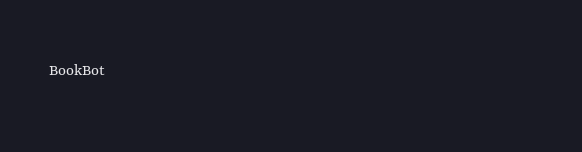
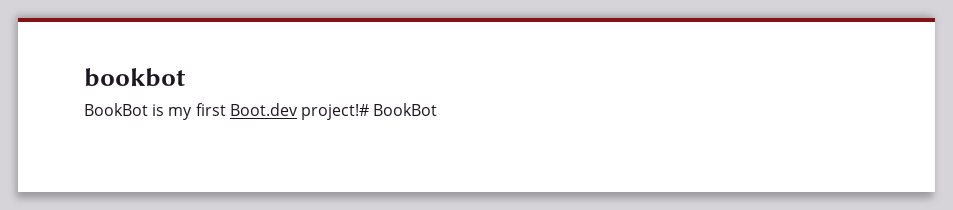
- BookBot
+ bookbot
+ BookBot is my first Boot.dev project!# BookBot

